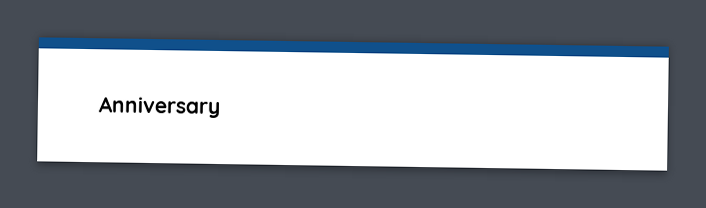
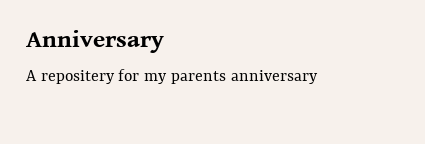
+ A repositery for my parents anniversary

